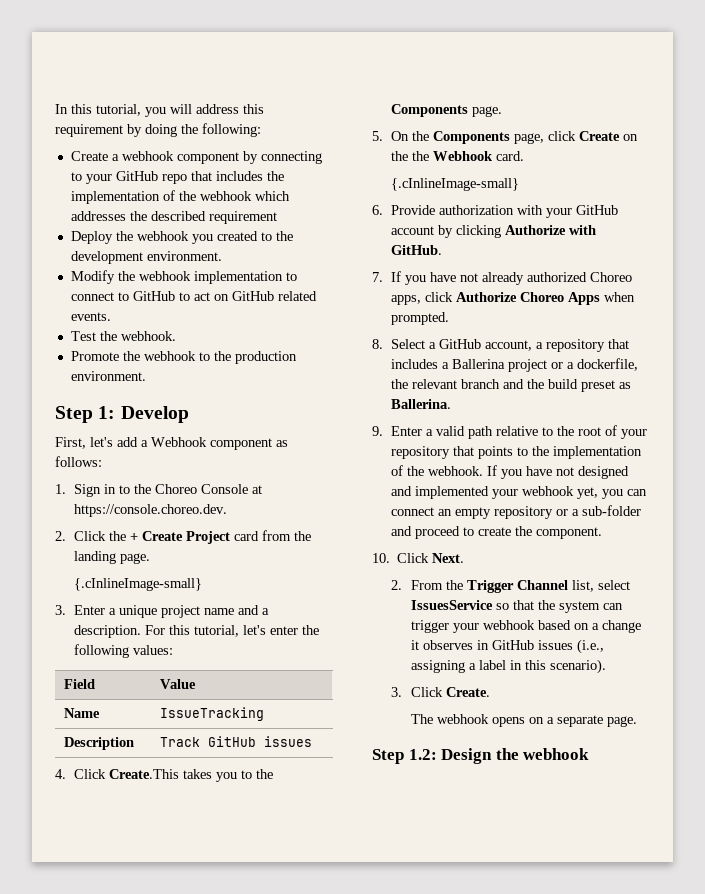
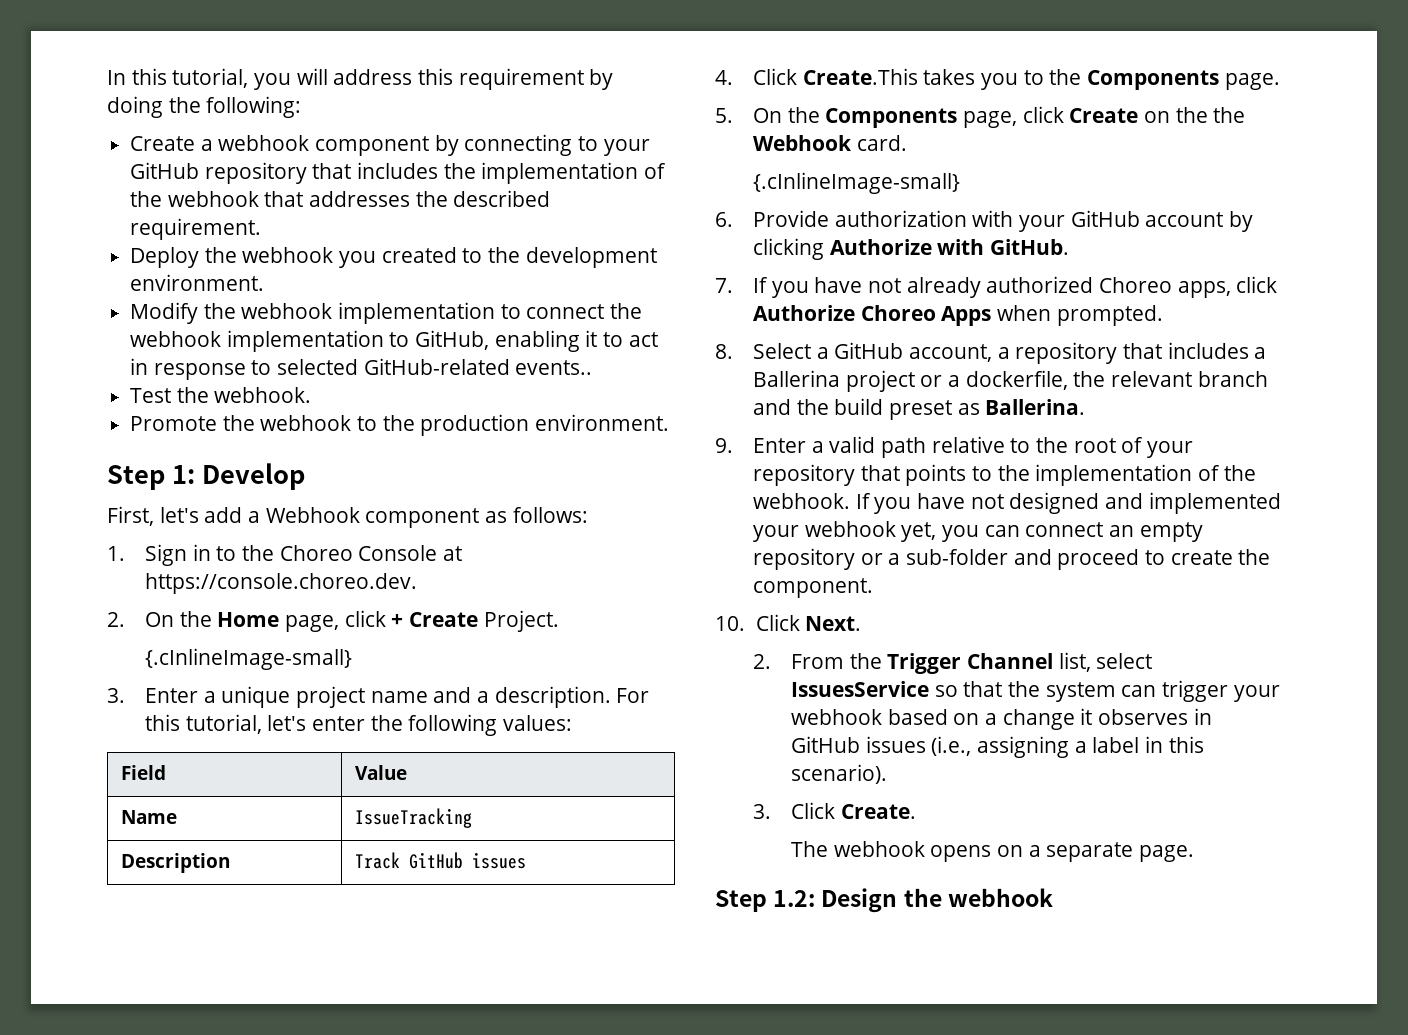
- Create a webhook component by connecting to your GitHub repo that includes the implementation of the webhook which addresses the described requirement
+ Create a webhook component by connecting to your GitHub repository that includes the implementation of the webhook that addresses the described requirement.
- Modify the webhook implementation to connect to GitHub to act on GitHub related events.
+ Modify the webhook implementation to connect the webhook implementation to GitHub, enabling it to act in response to selected GitHub-related events..
- 2. Click the + Create Project card from the landing page.
+ 2. On the Home page, click + Create Project.

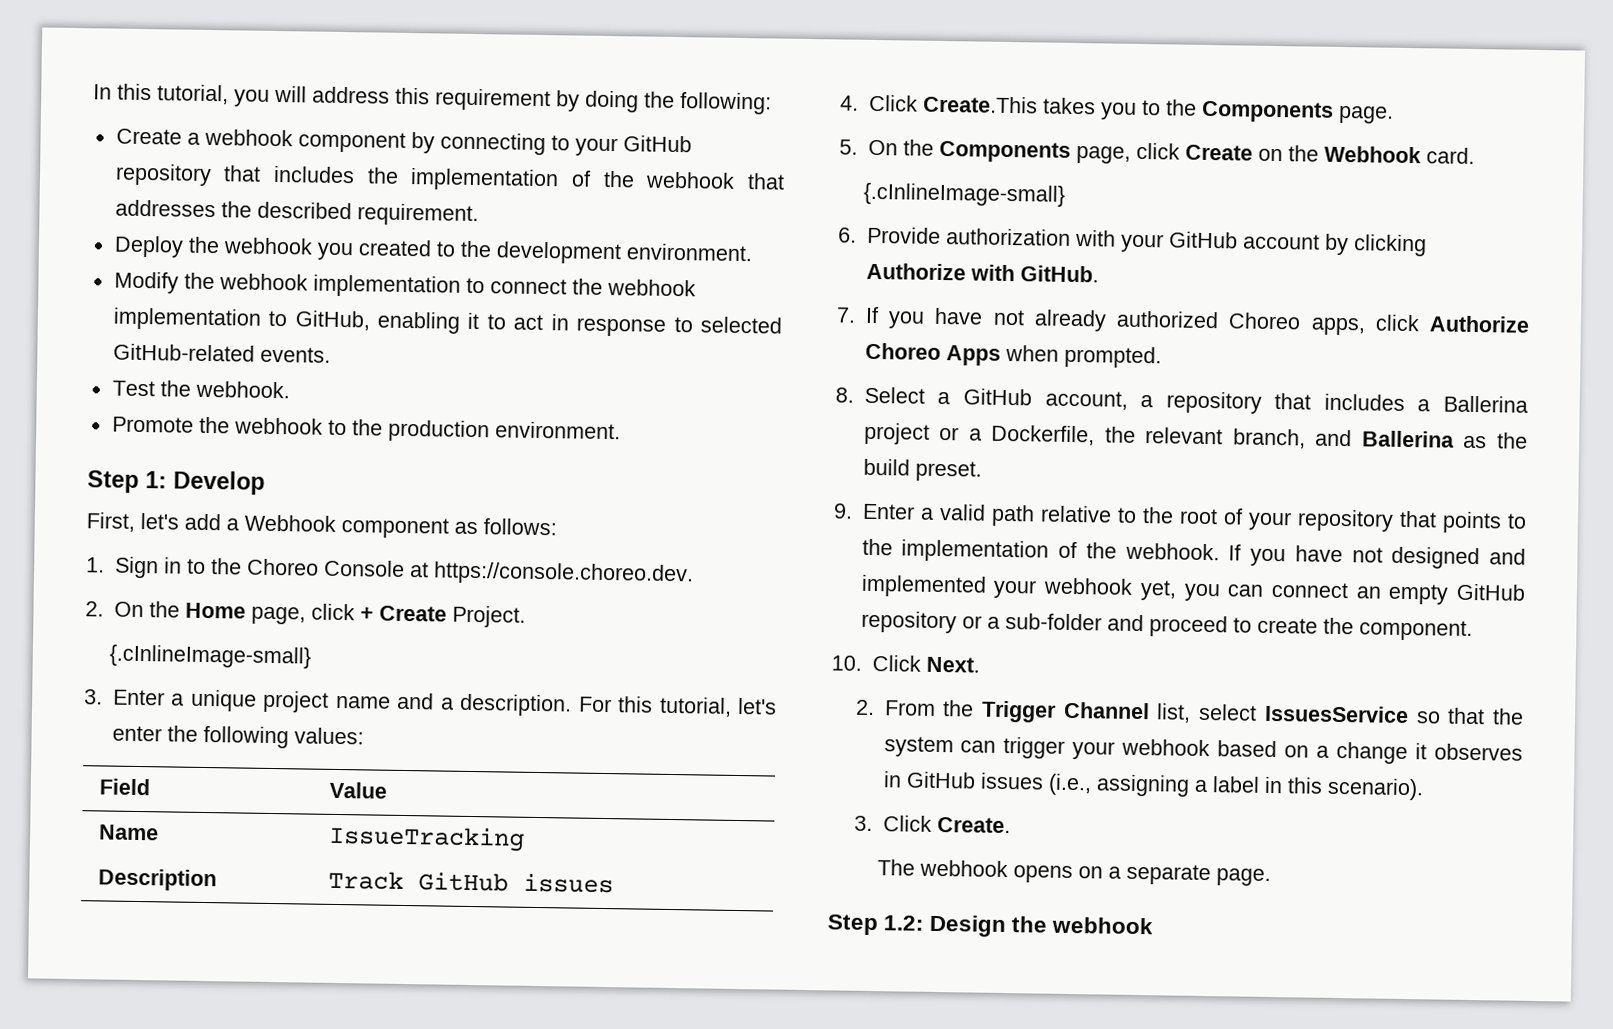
- Modify the webhook implementation to connect the webhook implementation to GitHub, enabling it to act in response to selected GitHub-related events..
+ Modify the webhook implementation to connect the webhook implementation to GitHub, enabling it to act in response to selected GitHub-related events.
- 5. On the Components page, click Create on the the Webhook card.
+ 5. On the Components page, click Create on the Webhook card.
- 8. Select a GitHub account, a repository that includes a Ballerina project or a dockerfile, the relevant branch and the build preset as Ballerina.
+ 8. Select a GitHub account, a repository that includes a Ballerina project or a Dockerfile, the relevant branch, and Ballerina as the build preset.
- If you have not designed and implemented your webhook yet, you can connect an empty repository or a sub-folder and proceed to create the component.
+ If you have not designed and implemented your webhook yet, you can connect an empty GitHub repository or a sub-folder and proceed to create the component.

